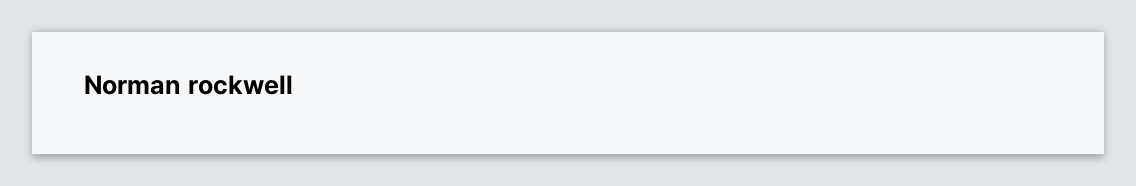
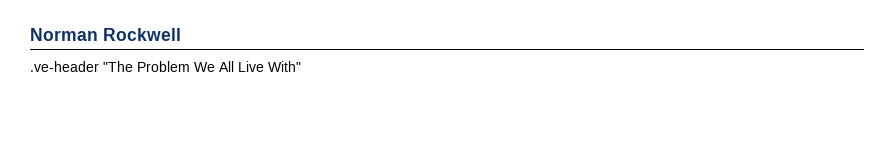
- Norman rockwell
+ Norman Rockwell
+ .ve-header "The Problem We All Live With"

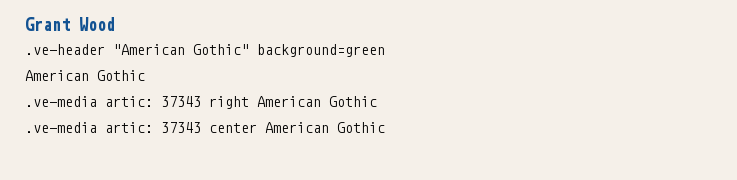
- Norman Rockwell
+ Grant Wood
- .ve-header "The Problem We All Live With"
+ .ve-header "American Gothic" background=green
+ American Gothic
+ .ve-media artic: 37343 right American Gothic
+ .ve-media artic: 37343 center American Gothic

